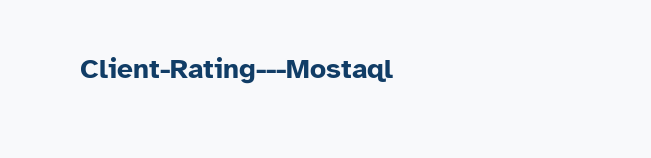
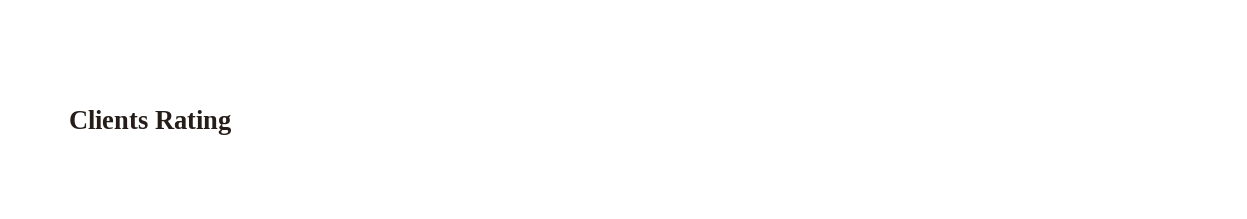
- Client-Rating---Mostaql
+ Clients Rating

